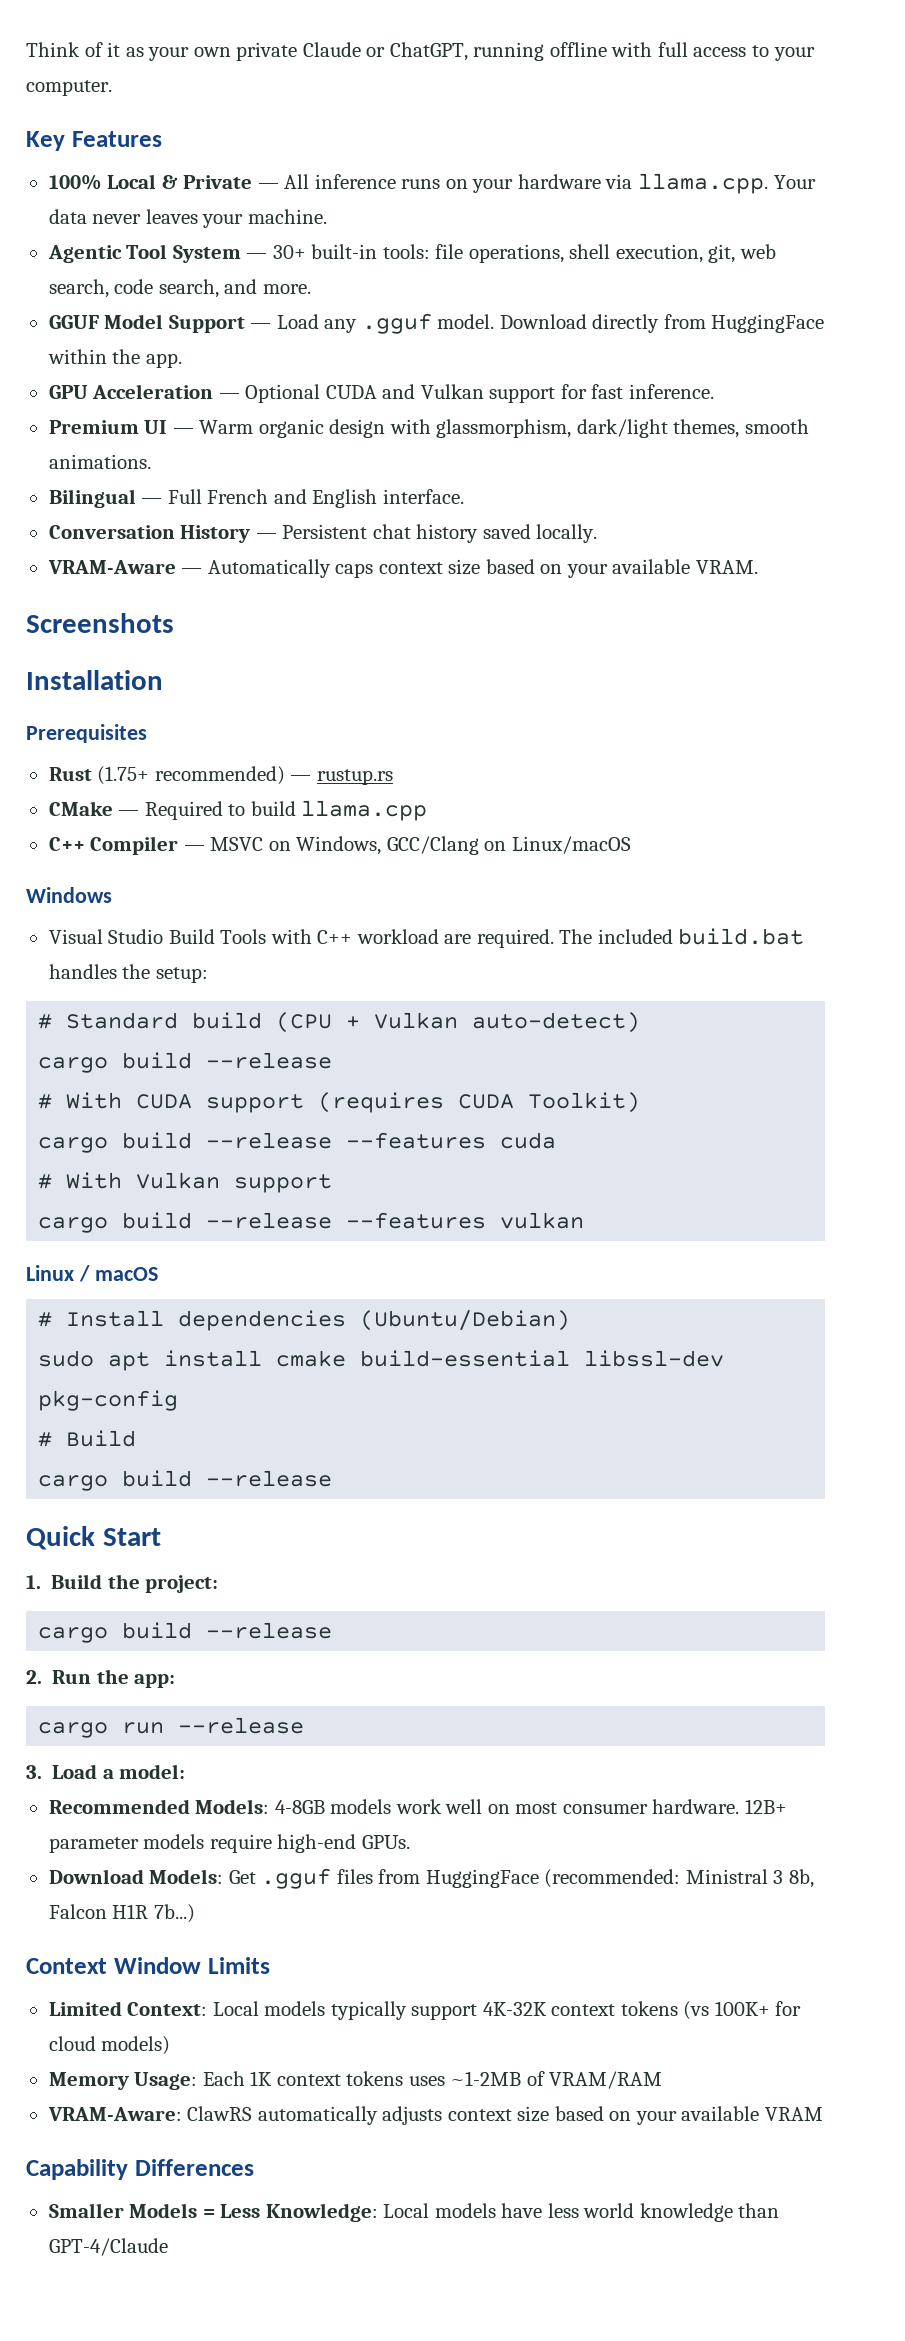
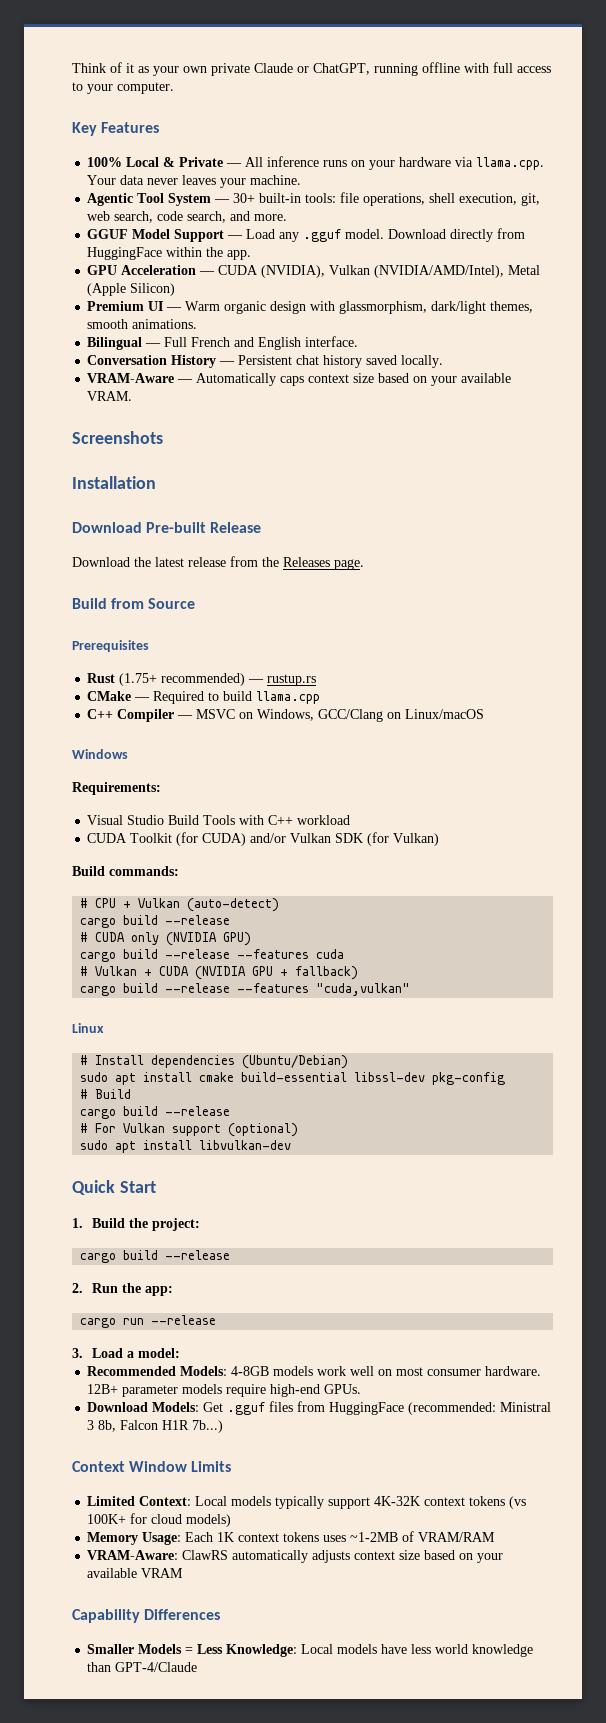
- GPU Acceleration — Optional CUDA and Vulkan support for fast inference.
+ GPU Acceleration — CUDA (NVIDIA), Vulkan (NVIDIA/AMD/Intel), Metal (Apple Silicon)
+ Download Pre-built Release
+ Download the latest release from the Releases page.
+ Build from Source
+ Requirements:
- Visual Studio Build Tools with C++ workload are required. The included build.bat handles the setup:
- # Standard build (CPU + Vulkan auto-detect)
+ Visual Studio Build Tools with C++ workload
+ CUDA Toolkit (for CUDA) and/or Vulkan SDK (for Vulkan)
+ Build commands:
+ # CPU + Vulkan (auto-detect)
  cargo build --release
- # With CUDA support (requires CUDA Toolkit)
+ # CUDA only (NVIDIA GPU)
- # With Vulkan support
- cargo build --release --features vulkan
+ # Vulkan + CUDA (NVIDIA GPU + fallback)
+ cargo build --release --features "cuda,vulkan"
- Linux / macOS
+ Linux
+ # For Vulkan support (optional)
+ sudo apt install libvulkan-dev

